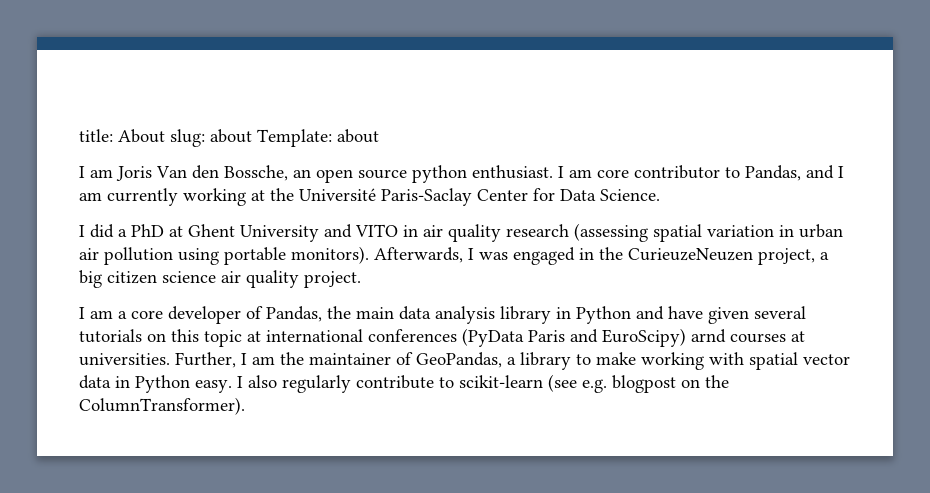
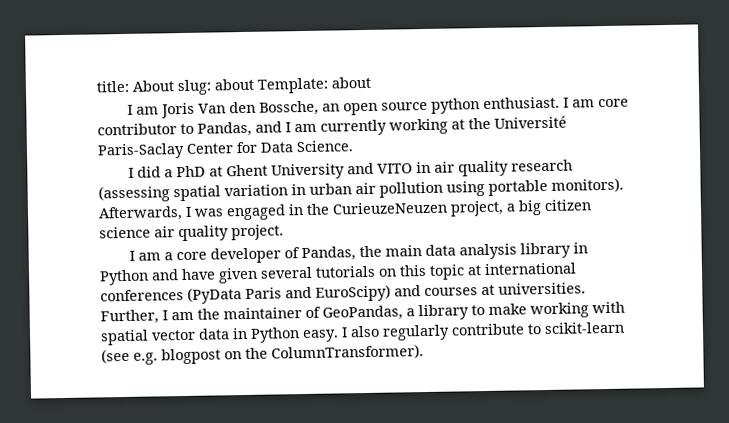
- I am a core developer of Pandas, the main data analysis library in Python and have given several tutorials on this topic at international conferences (PyData Paris and EuroScipy) arnd courses at universities.
+ I am a core developer of Pandas, the main data analysis library in Python and have given several tutorials on this topic at international conferences (PyData Paris and EuroScipy) and courses at universities.

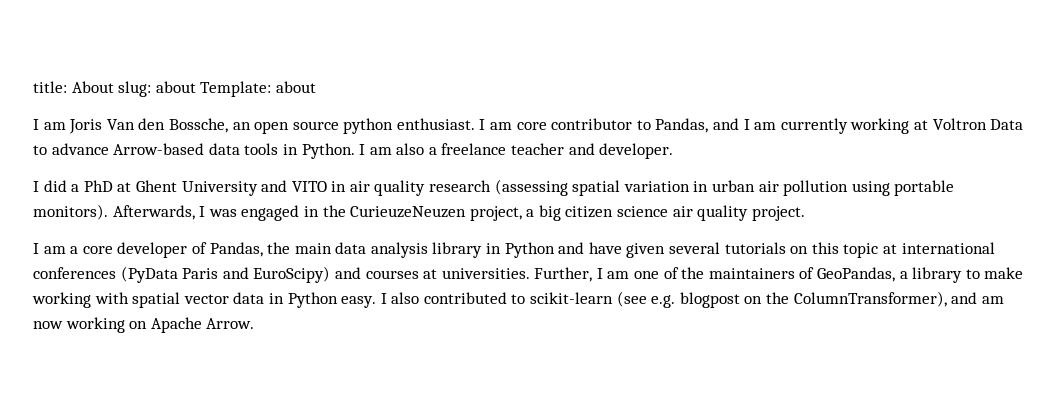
- I am core contributor to Pandas, and I am currently working at the Université Paris-Saclay Center for Data Science.
+ I am core contributor to Pandas, and I am currently working at Voltron Data to advance Arrow-based data tools in Python. I am also a freelance teacher and developer.
- Further, I am the maintainer of GeoPandas, a library to make working with spatial vector data in Python easy.
+ Further, I am one of the maintainers of GeoPandas, a library to make working with spatial vector data in Python easy.
- I also regularly contribute to scikit-learn (see e.g. blogpost on the ColumnTransformer).
+ I also contributed to scikit-learn (see e.g. blogpost on the ColumnTransformer), and am now working on Apache Arrow.

